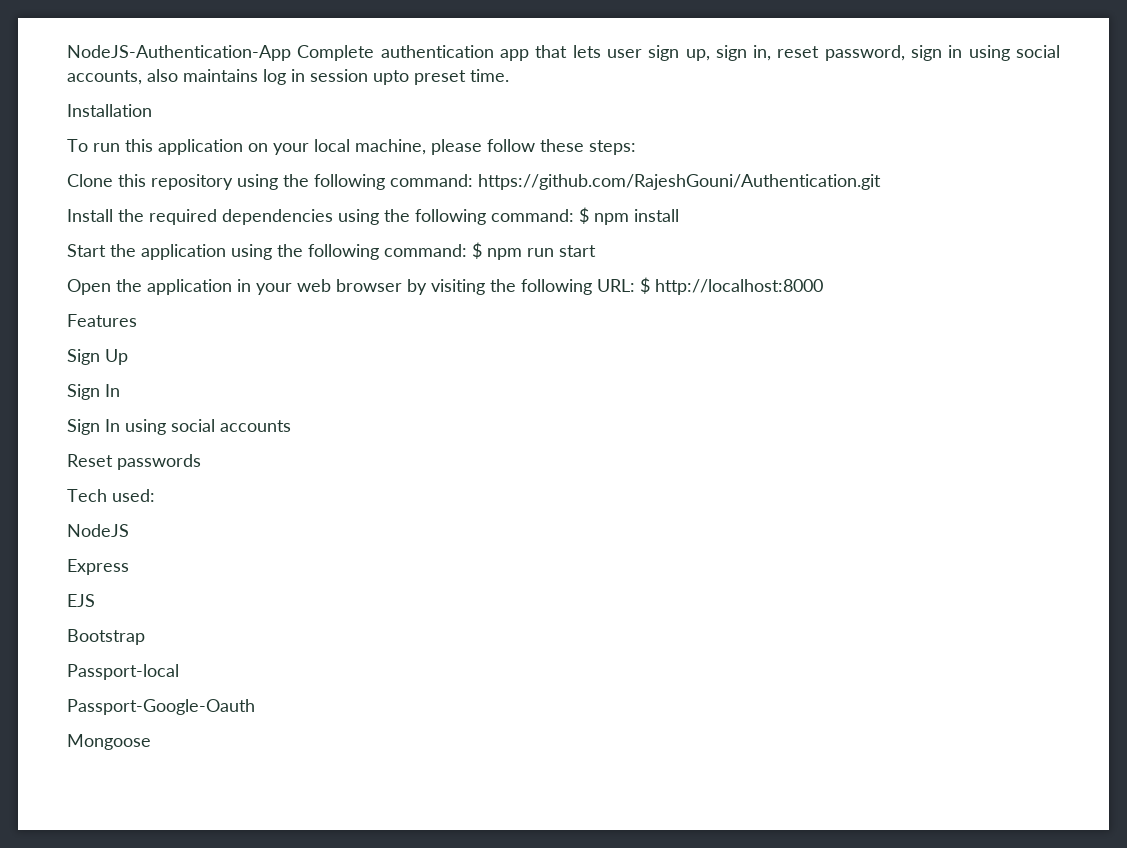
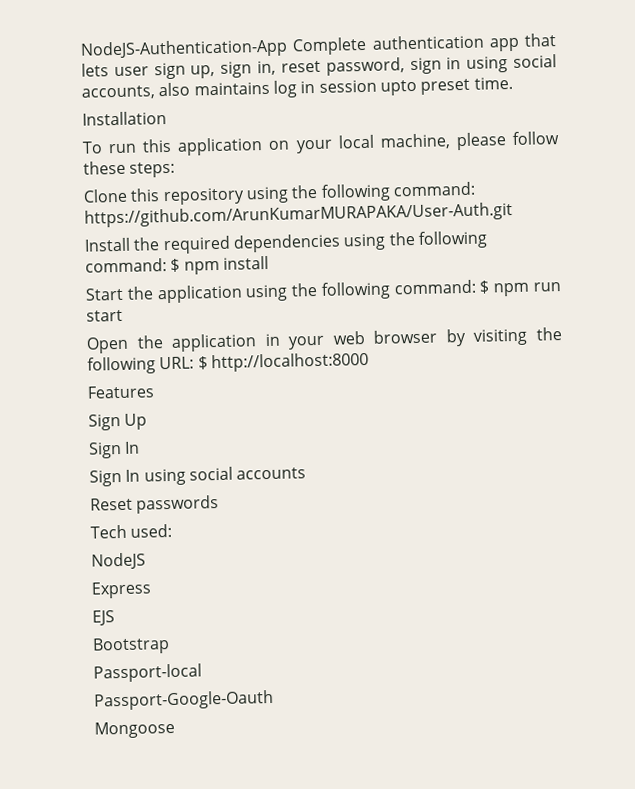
- Clone this repository using the following command: https://github.com/RajeshGouni/Authentication.git
+ Clone this repository using the following command: https://github.com/ArunKumarMURAPAKA/User-Auth.git

